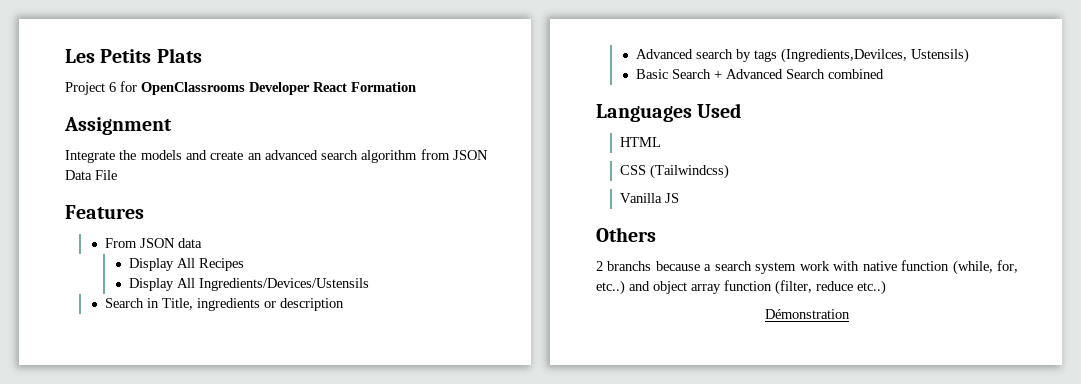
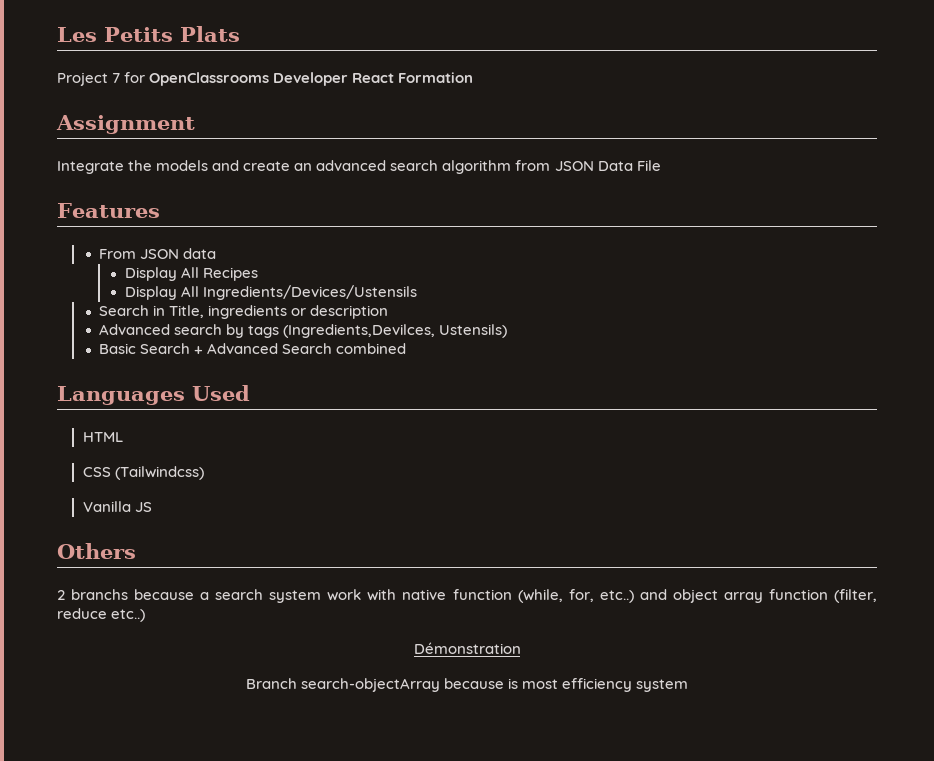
- Project 6 for OpenClassrooms Developer React Formation
+ Project 7 for OpenClassrooms Developer React Formation
+ Branch search-objectArray because is most efficiency system

